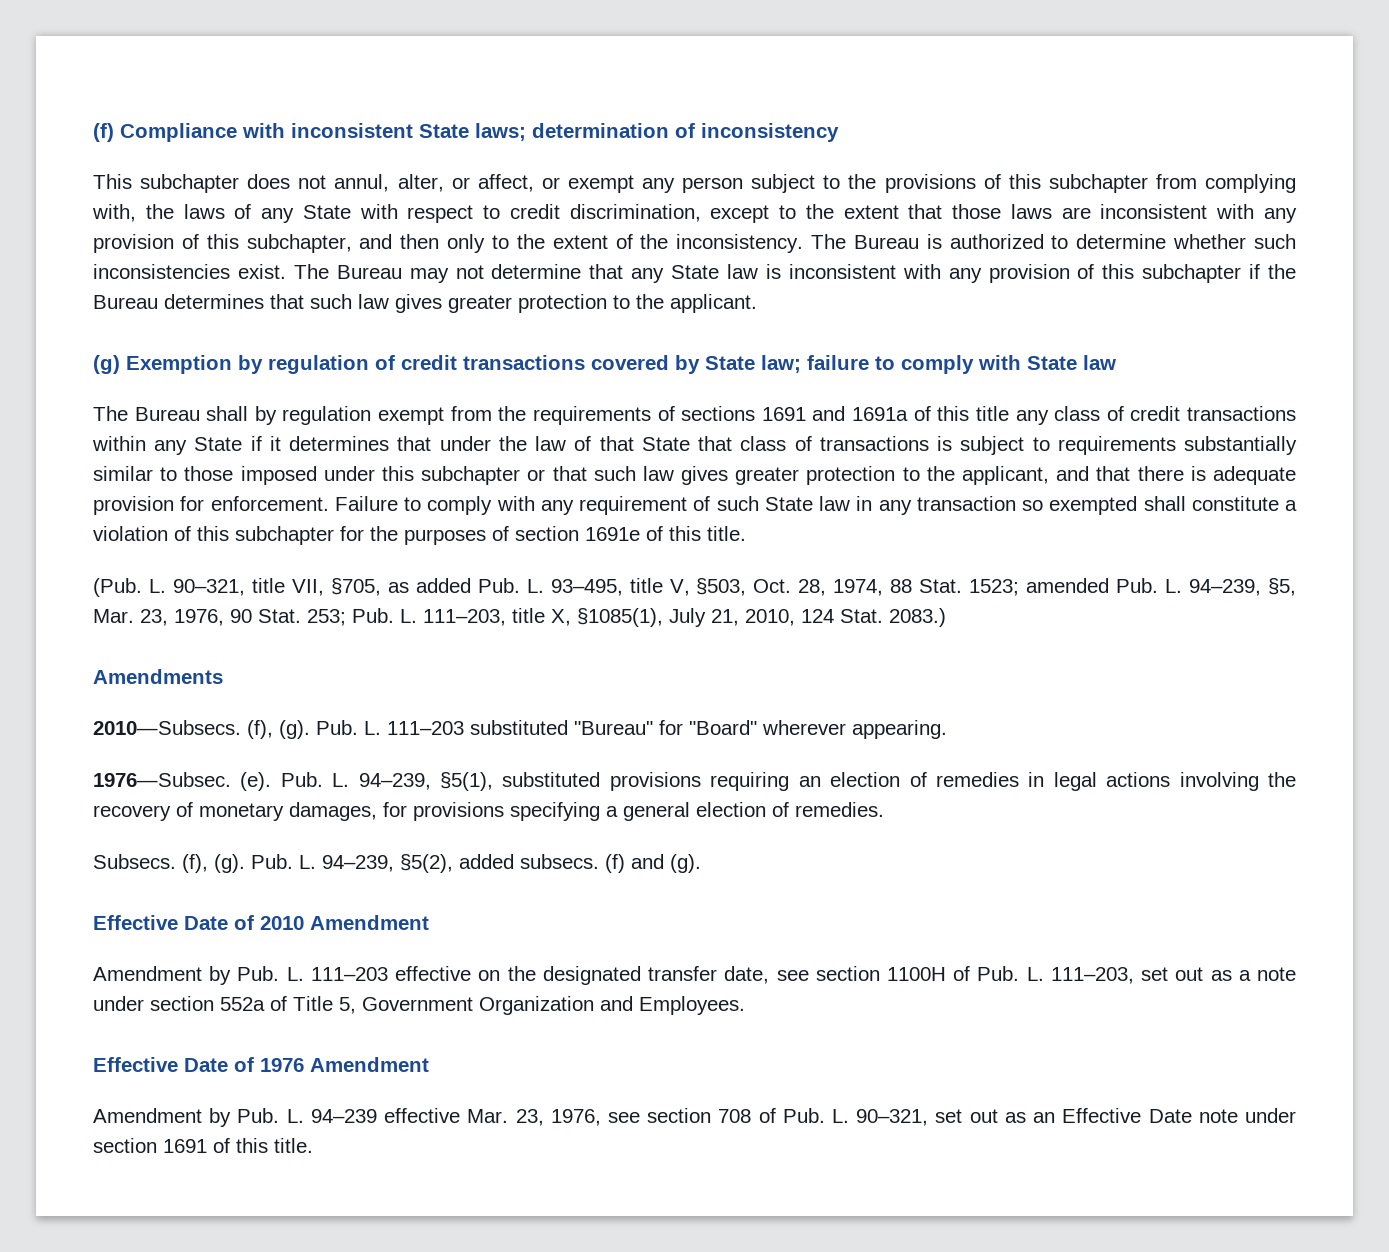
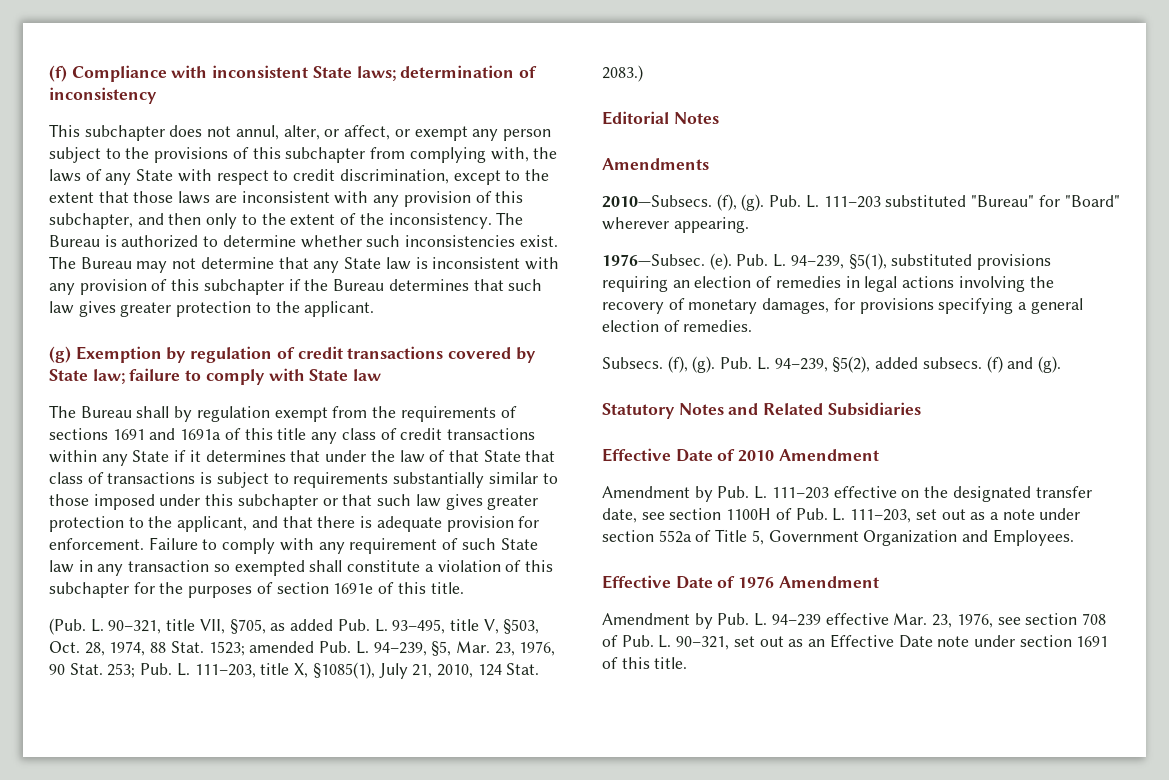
+ Editorial Notes
+ Statutory Notes and Related Subsidiaries

